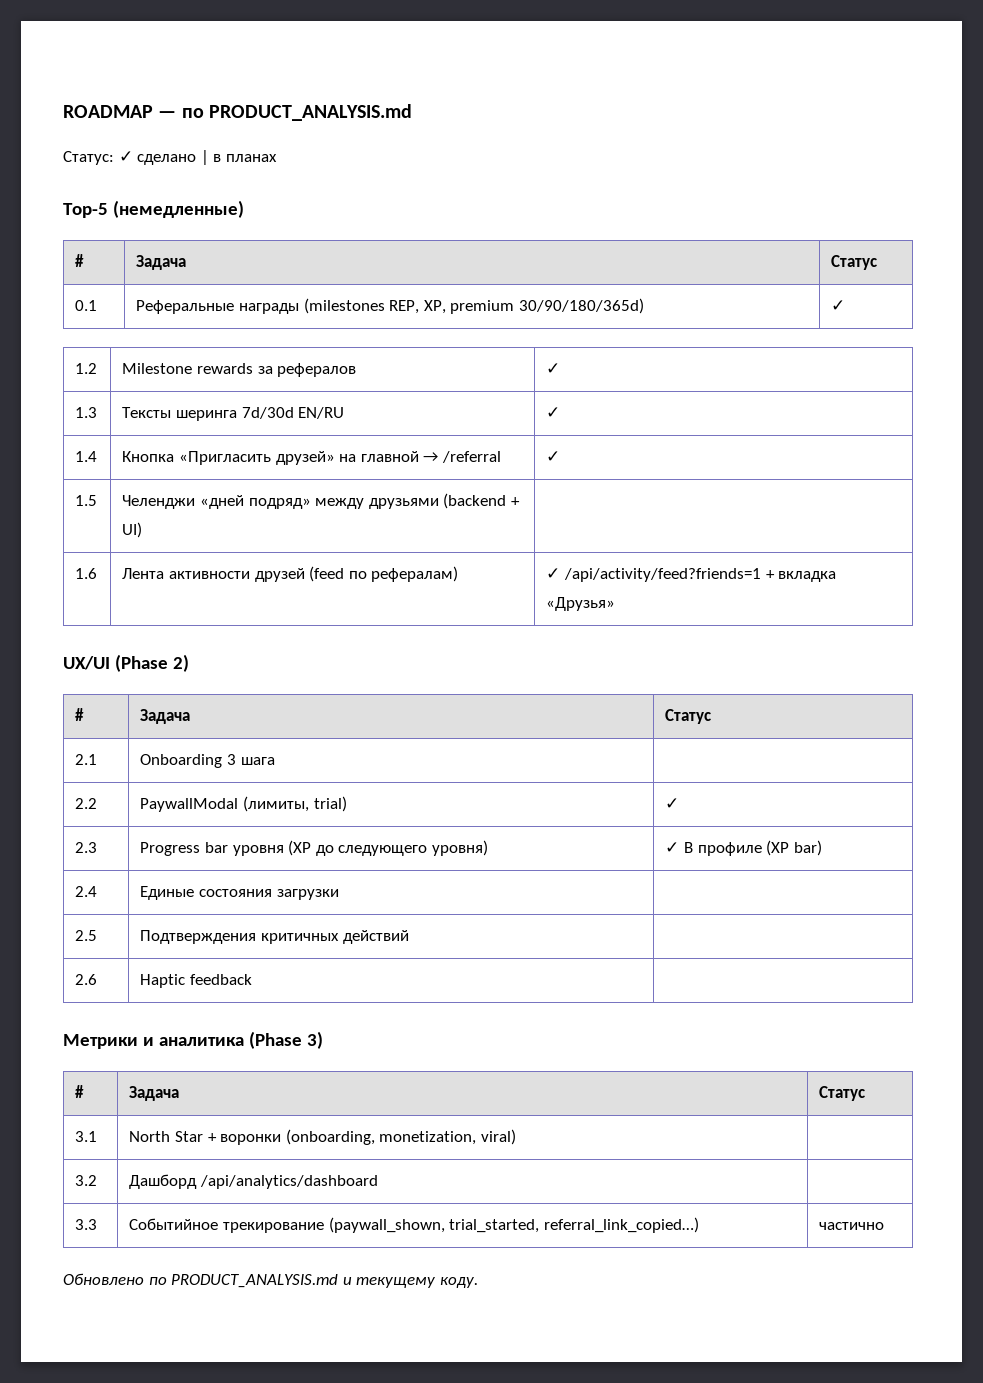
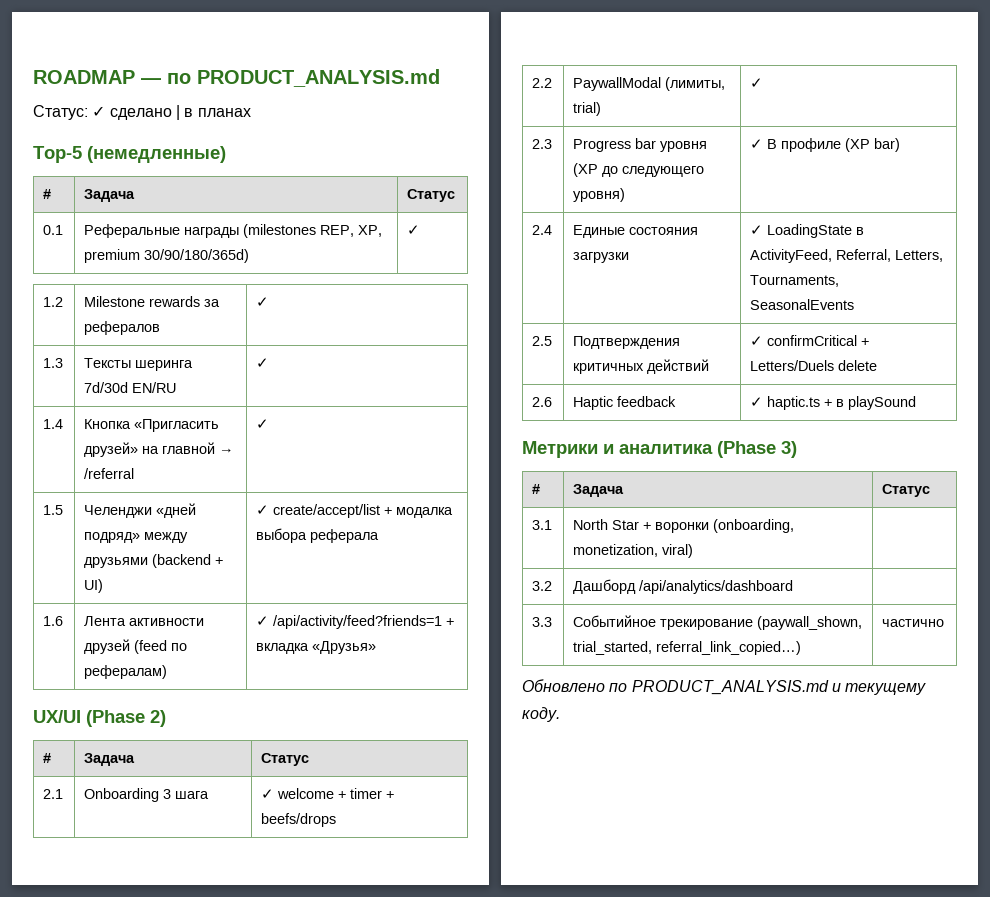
- 1.5 | Челенджи «дней подряд» между друзьями (backend + UI) |
+ 1.5 | Челенджи «дней подряд» между друзьями (backend + UI) | ✓ create/accept/list + модалка выбора реферала
- 2.1 | Onboarding 3 шага |
+ 2.1 | Onboarding 3 шага | ✓ welcome + timer + beefs/drops
- 2.4 | Единые состояния загрузки |
- 2.5 | Подтверждения критичных действий |
- 2.6 | Haptic feedback |
+ 2.4 | Единые состояния загрузки | ✓ LoadingState в ActivityFeed, Referral, Letters, Tournaments, SeasonalEvents
+ 2.5 | Подтверждения критичных действий | ✓ confirmCritical + Letters/Duels delete
+ 2.6 | Haptic feedback | ✓ haptic.ts + в playSound

